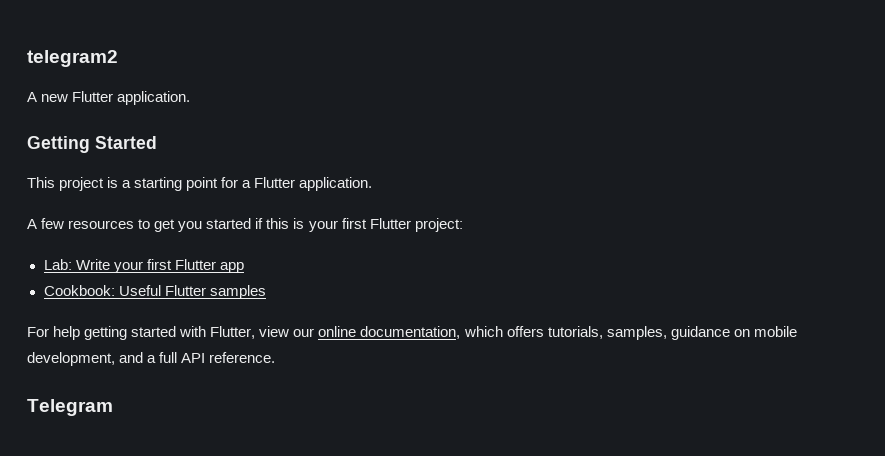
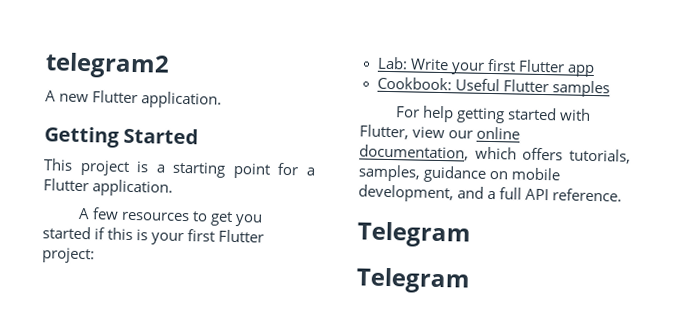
  For help getting started with Flutter, view our online documentation, which offers tutorials, samples, guidance on mobile development, and a full API reference.
+ Telegram

